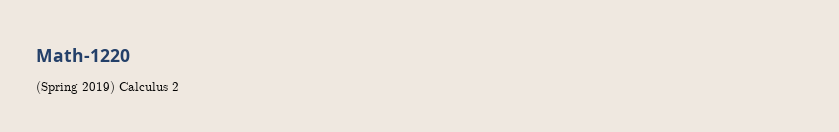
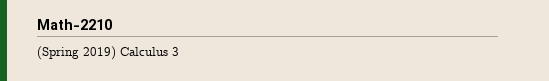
- Math-1220
+ Math-2210
- (Spring 2019) Calculus 2
+ (Spring 2019) Calculus 3

